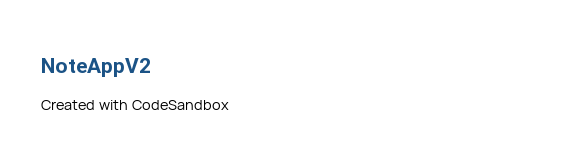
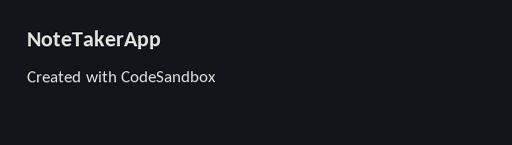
- NoteAppV2
+ NoteTakerApp

